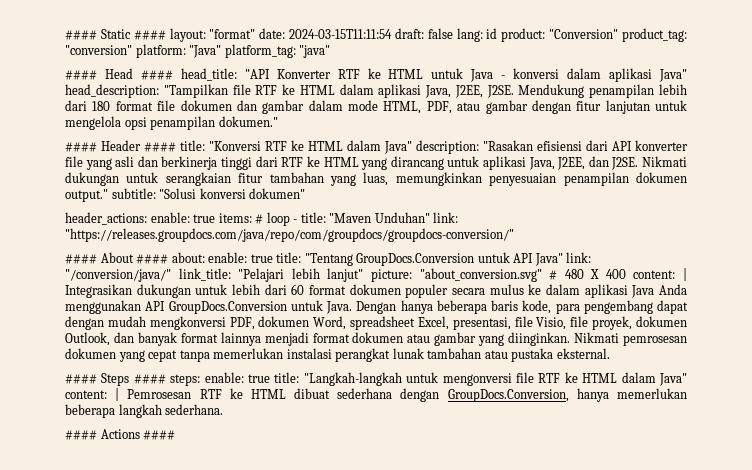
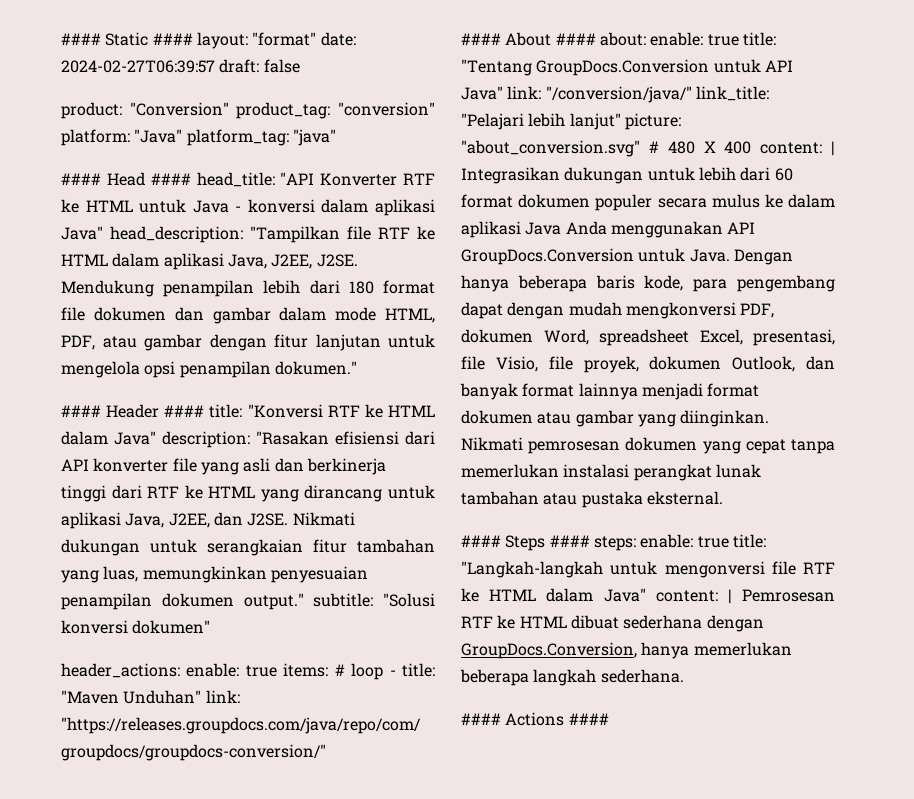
- #### Static #### layout: "format" date: 2024-03-15T11:11:54 draft: false lang: id product: "Conversion" product_tag: "conversion" platform: "Java" platform_tag: "java"
+ #### Static #### layout: "format" date: 2024-02-27T06:39:57 draft: false
+ product: "Conversion" product_tag: "conversion" platform: "Java" platform_tag: "java"

